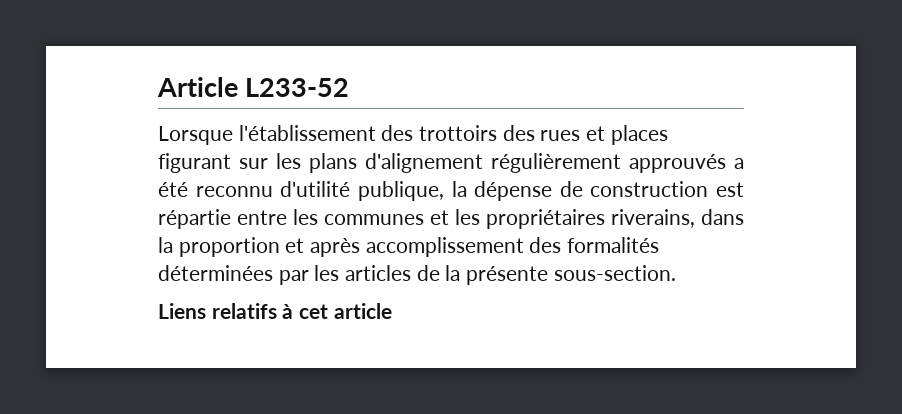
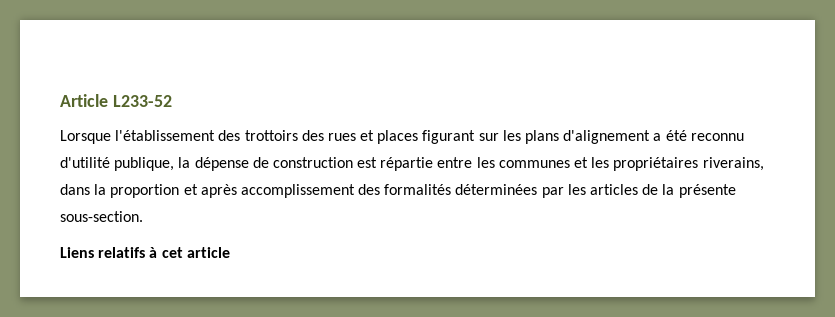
- Lorsque l'établissement des trottoirs des rues et places figurant sur les plans d'alignement régulièrement approuvés a été reconnu d'utilité publique, la dépense de construction est répartie entre les communes et les propriétaires riverains, dans la proportion et après accomplissement des formalités déterminées par les articles de la présente sous-section.
+ Lorsque l'établissement des trottoirs des rues et places figurant sur les plans d'alignement a été reconnu d'utilité publique, la dépense de construction est répartie entre les communes et les propriétaires riverains, dans la proportion et après accomplissement des formalités déterminées par les articles de la présente sous-section.

